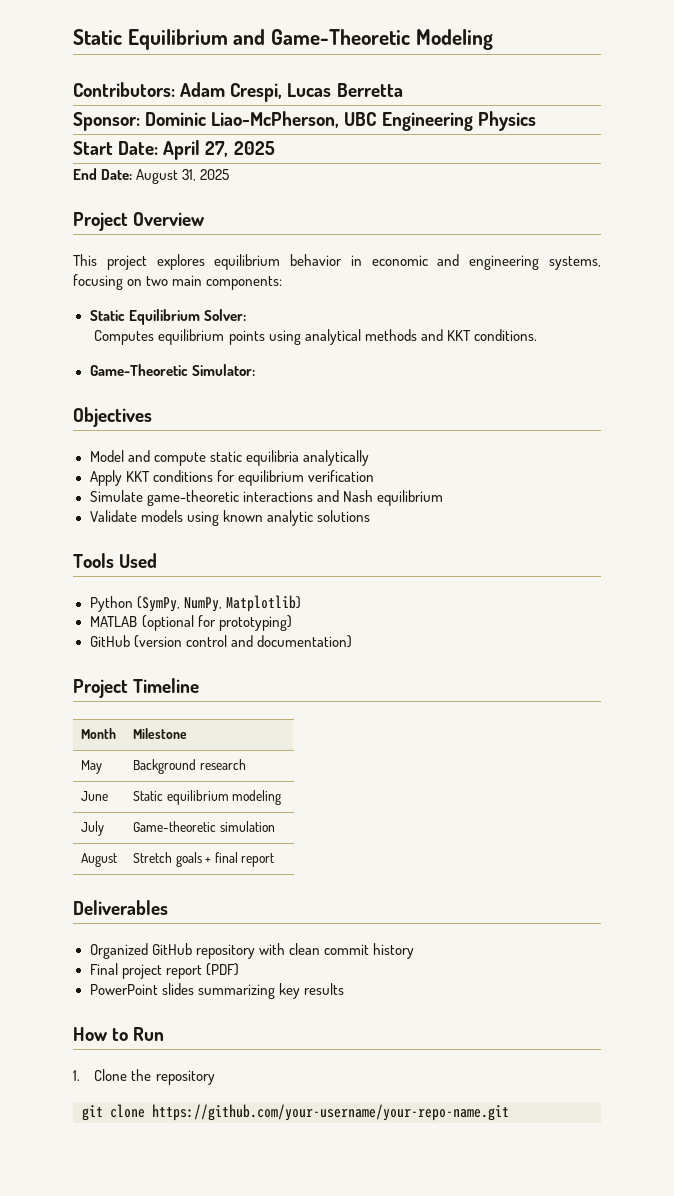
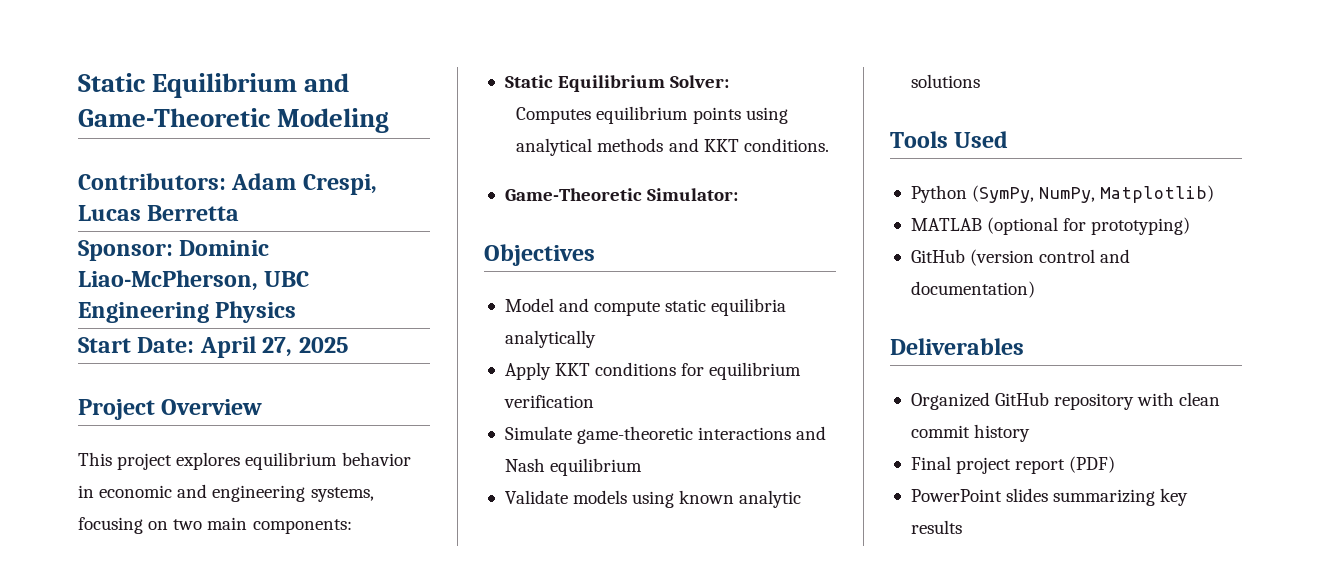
- End Date: August 31, 2025
- Project Timeline
- Month | Milestone
- May | Background research
- June | Static equilibrium modeling
- July | Game-theoretic simulation
- August | Stretch goals + final report
- How to Run
- 1. Clone the repository
- git clone https://github.com/your-username/your-repo-name.git

